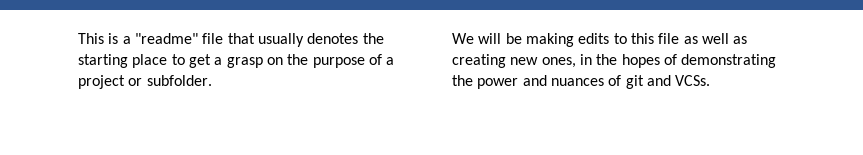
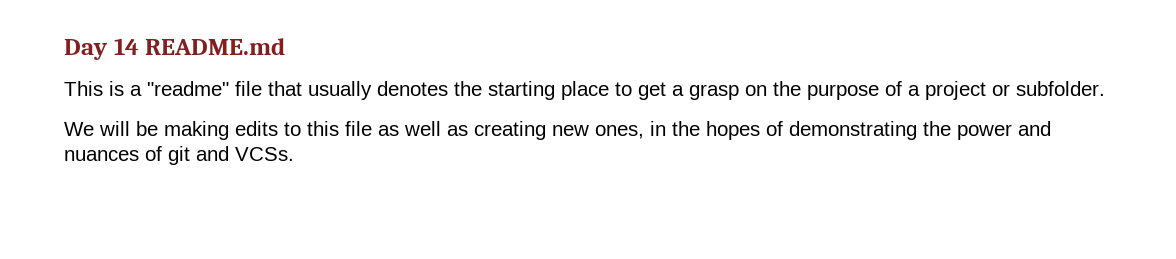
+ Day 14 README.md

